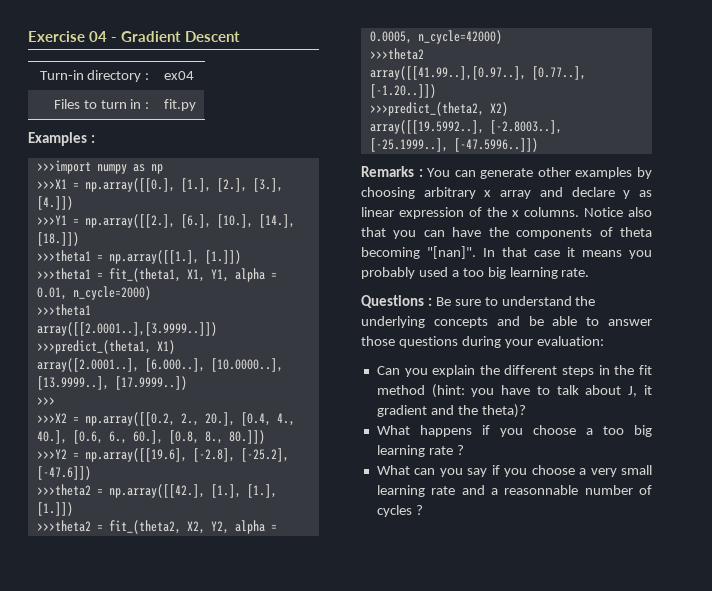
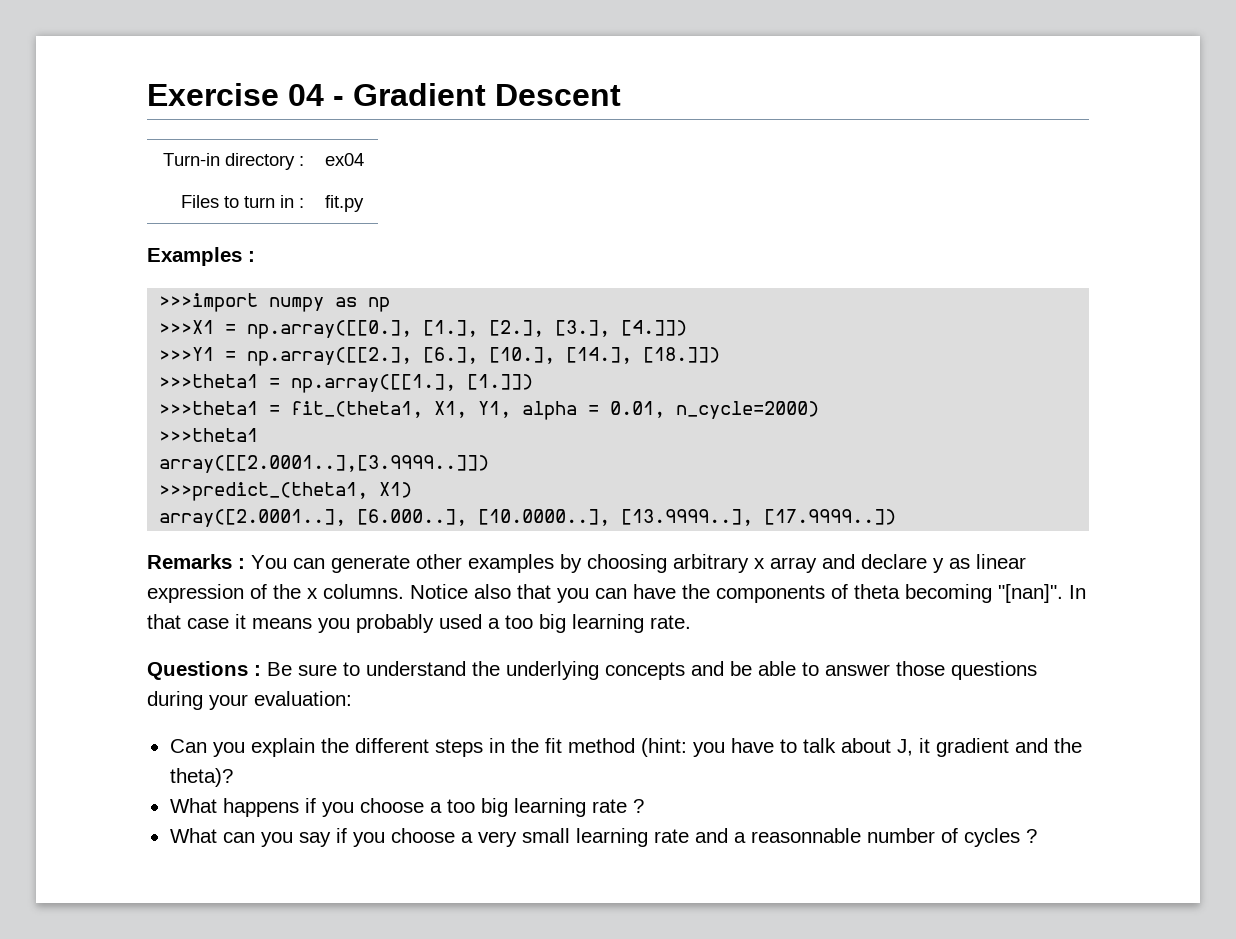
- >>>
- >>>X2 = np.array([[0.2, 2., 20.], [0.4, 4., 40.], [0.6, 6., 60.], [0.8, 8., 80.]])
- >>>Y2 = np.array([[19.6], [-2.8], [-25.2], [-47.6]])
- >>>theta2 = np.array([[42.], [1.], [1.], [1.]])
- >>>theta2 = fit_(theta2, X2, Y2, alpha = 0.0005, n_cycle=42000)
- >>>theta2
- array([[41.99..],[0.97..], [0.77..], [-1.20..]])
- >>>predict_(theta2, X2)
- array([[19.5992..], [-2.8003..], [-25.1999..], [-47.5996..]])

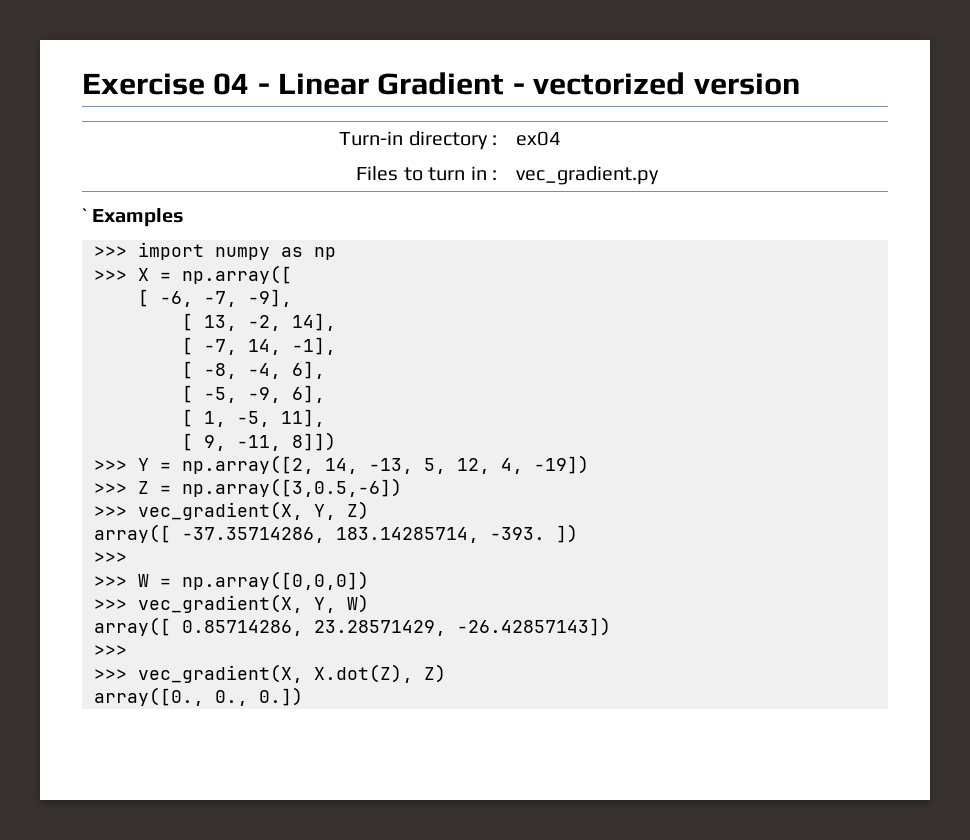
- Exercise 04 - Gradient Descent
+ Exercise 04 - Linear Gradient - vectorized version
- Files to turn in : | fit.py
- Examples :
- >>>import numpy as np
+ Files to turn in : | vec_gradient.py
+ ` Examples
+ >>> import numpy as np
- >>>X1 = np.array([[0.], [1.], [2.], [3.], [4.]])
- >>>Y1 = np.array([[2.], [6.], [10.], [14.], [18.]])
- >>>theta1 = np.array([[1.], [1.]])
- >>>theta1 = fit_(theta1, X1, Y1, alpha = 0.01, n_cycle=2000)
- >>>theta1
- array([[2.0001..],[3.9999..]])
- >>>predict_(theta1, X1)
- array([2.0001..], [6.000..], [10.0000..], [13.9999..], [17.9999..])
- Remarks : You can generate other examples by choosing arbitrary x array and declare y as linear expression of the x columns. Notice also that you can have the components of theta becoming "[nan]". In that case it means you probably used a too big learning rate.
- Questions : Be sure to understand the underlying concepts and be able to answer those questions during your evaluation:
- Can you explain the different steps in the fit method (hint: you have to talk about J, it gradient and the theta)?
- What happens if you choose a too big learning rate ?
- What can you say if you choose a very small learning rate and a reasonnable number of cycles ?
+ >>> X = np.array([
+ [ -6, -7, -9],
+ [ 13, -2, 14],
+ [ -7, 14, -1],
+ [ -8, -4, 6],
+ [ -5, -9, 6],
+ [ 1, -5, 11],
+ [ 9, -11, 8]])
+ >>> Y = np.array([2, 14, -13, 5, 12, 4, -19])
+ >>> Z = np.array([3,0.5,-6])
+ >>> vec_gradient(X, Y, Z)
+ array([ -37.35714286, 183.14285714, -393. ])
+ >>>
+ >>> W = np.array([0,0,0])
+ >>> vec_gradient(X, Y, W)
+ array([ 0.85714286, 23.28571429, -26.42857143])
+ >>>
+ >>> vec_gradient(X, X.dot(Z), Z)
+ array([0., 0., 0.])

